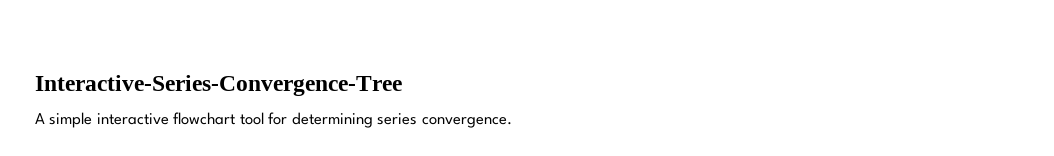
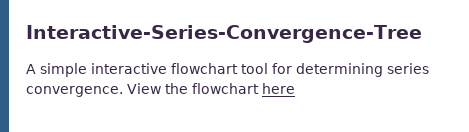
+ View the flowchart here

